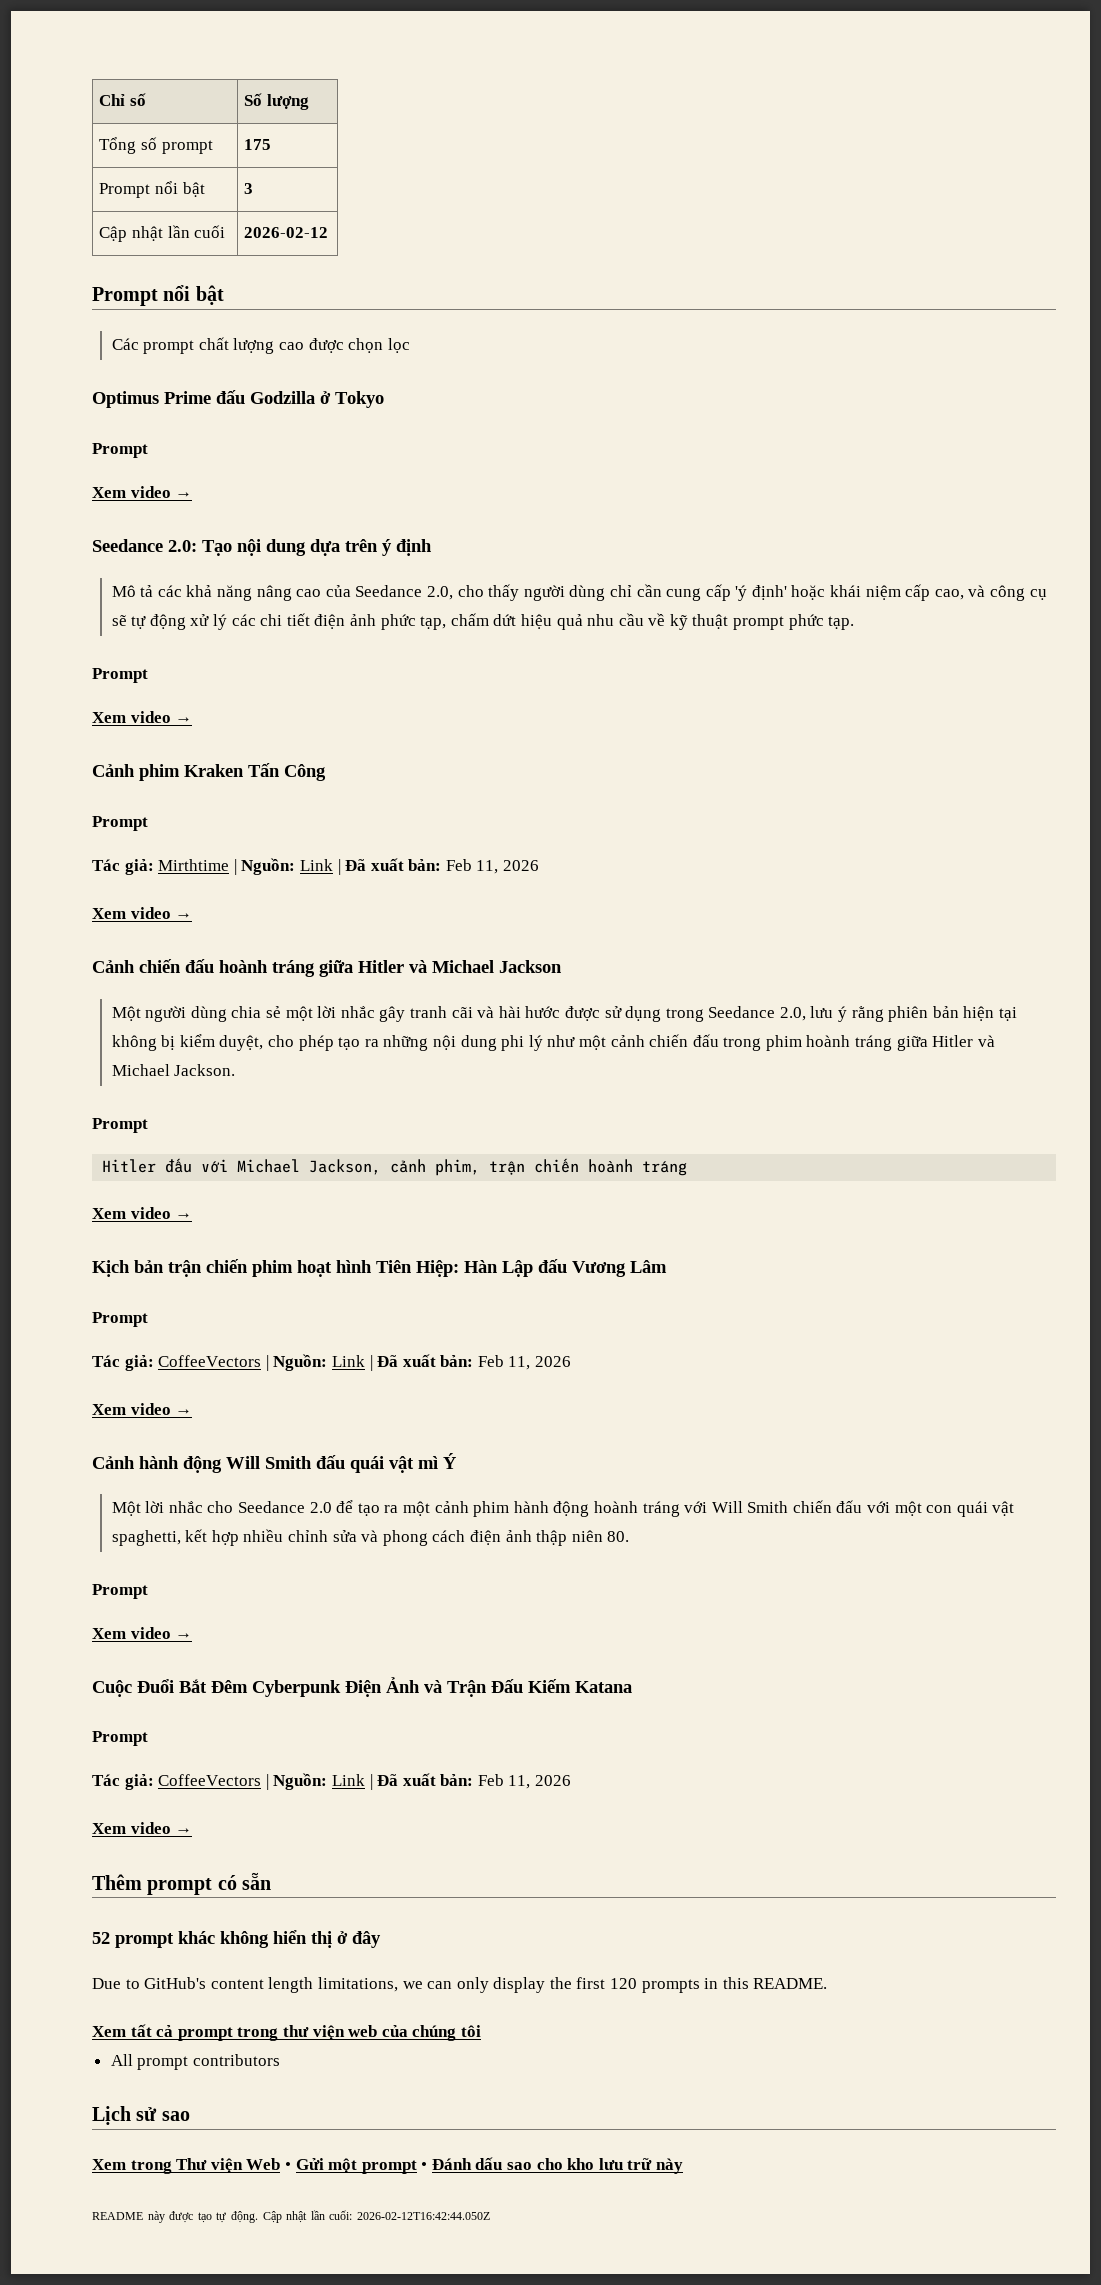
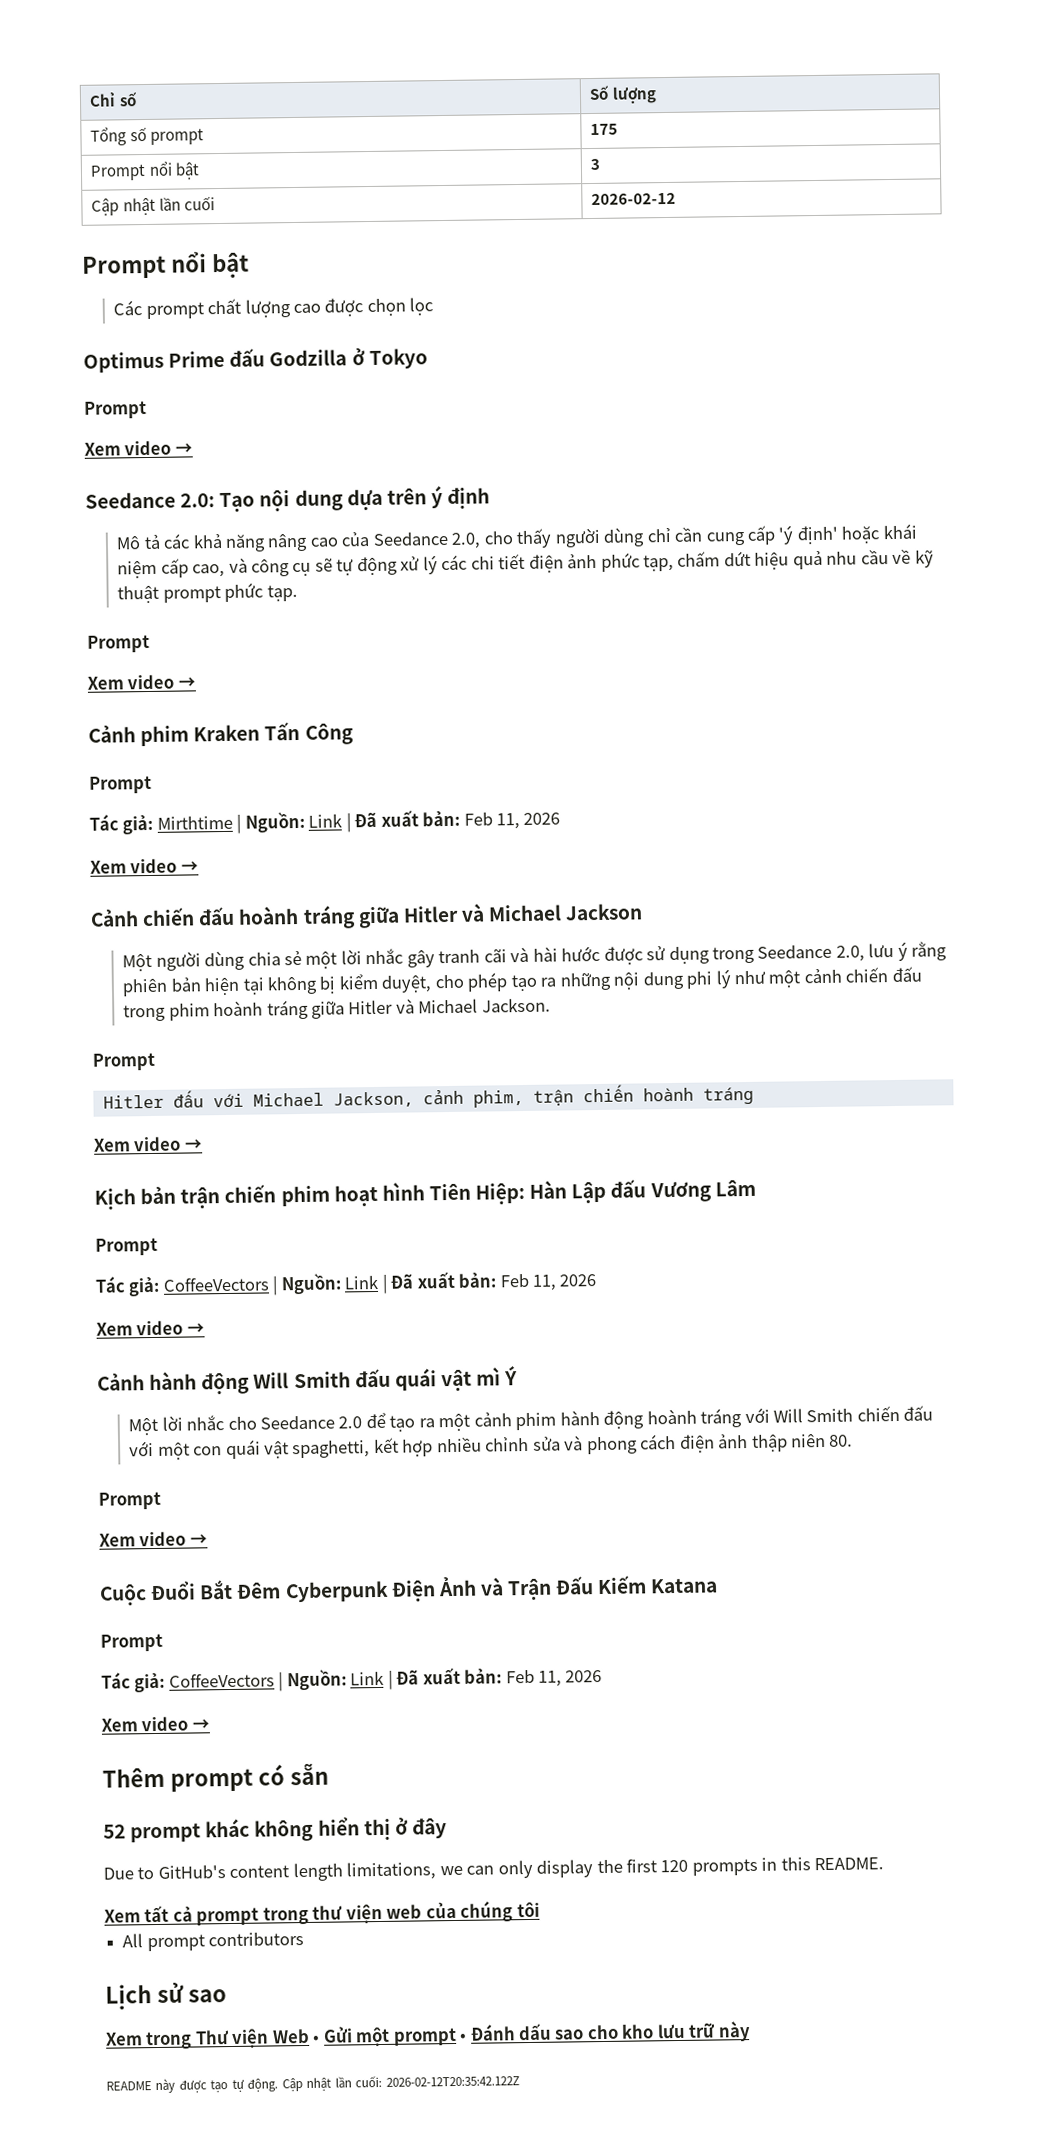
- Cập nhật lần cuối: 2026-02-12T16:42:44.050Z
+ Cập nhật lần cuối: 2026-02-12T20:35:42.122Z

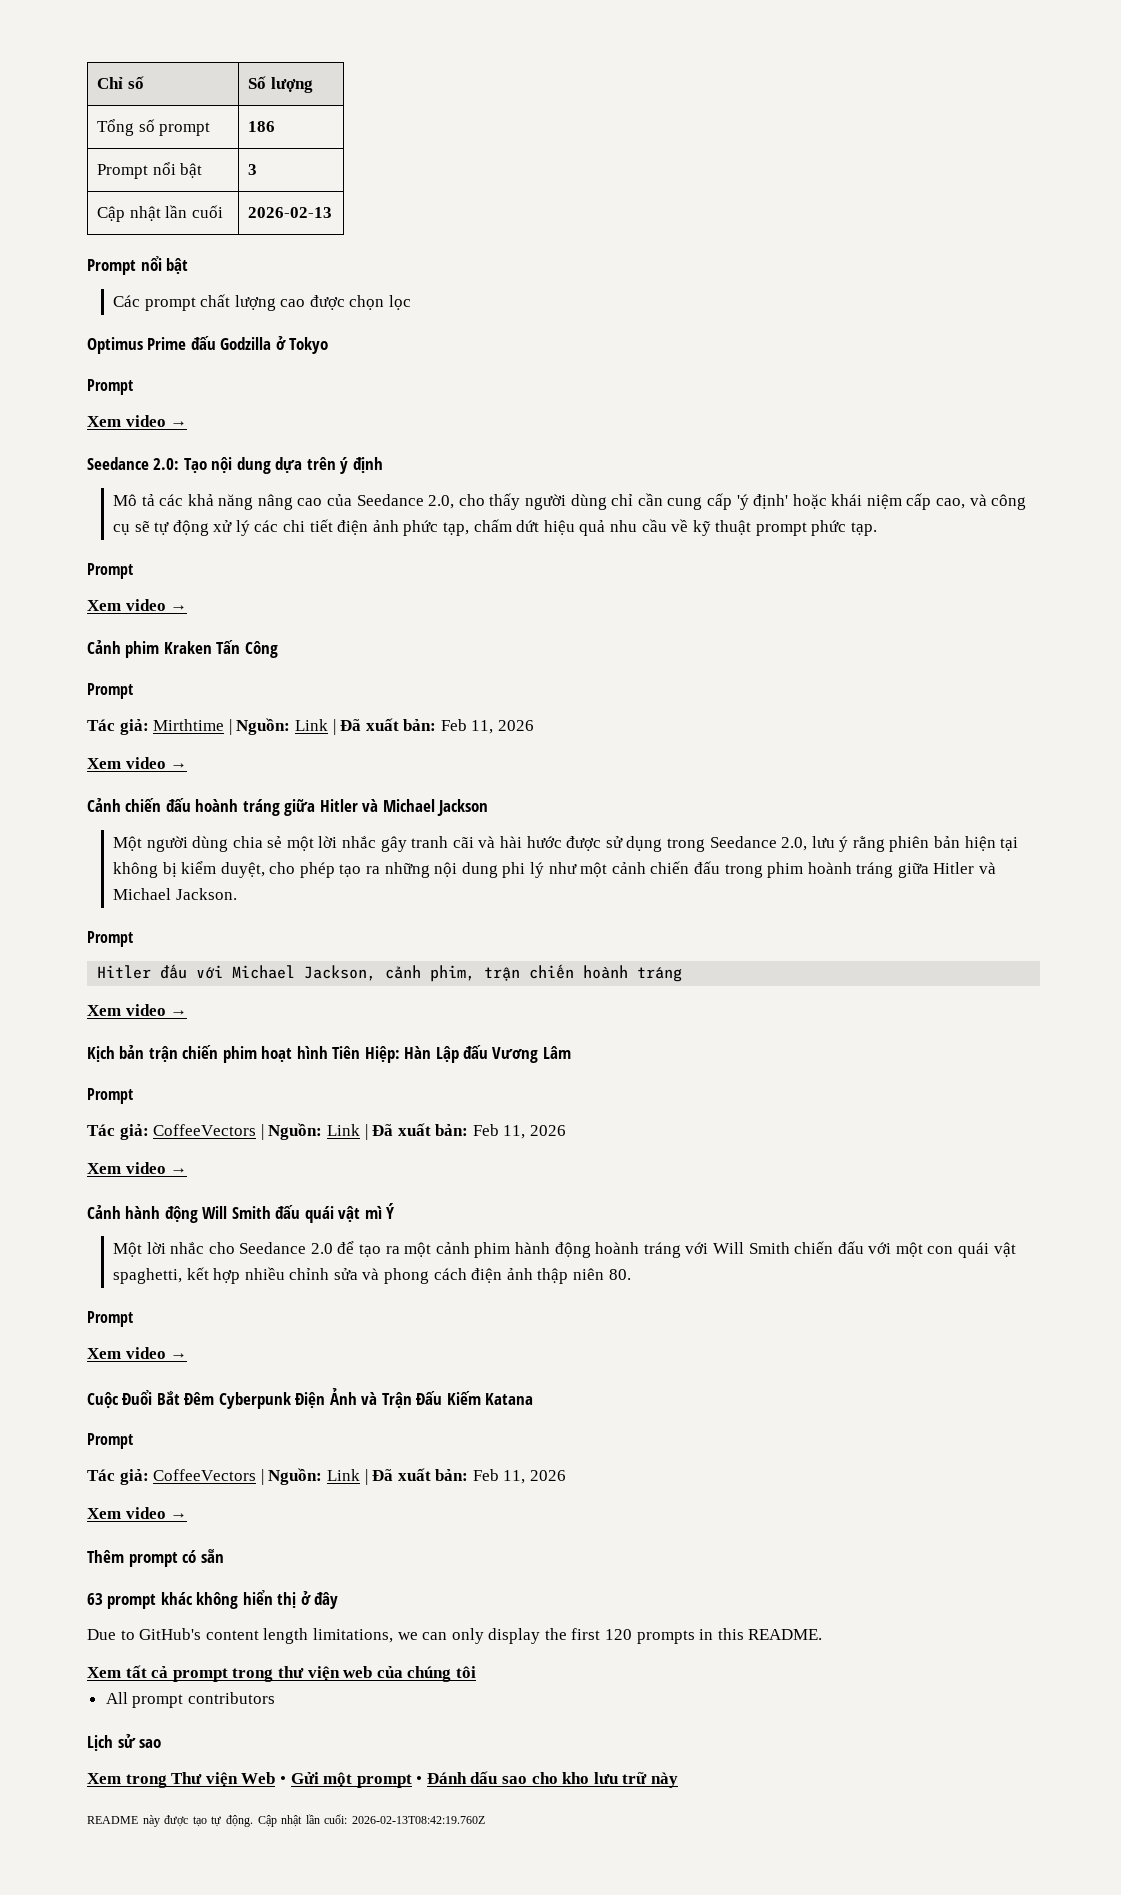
- Tổng số prompt | 175
+ Tổng số prompt | 186
- Cập nhật lần cuối | 2026-02-12
+ Cập nhật lần cuối | 2026-02-13
- 52 prompt khác không hiển thị ở đây
+ 63 prompt khác không hiển thị ở đây
- Cập nhật lần cuối: 2026-02-12T20:35:42.122Z
+ Cập nhật lần cuối: 2026-02-13T08:42:19.760Z

